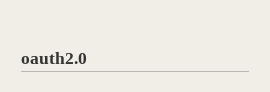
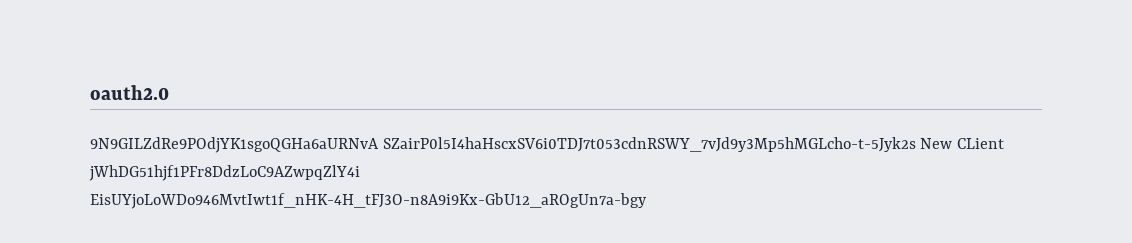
+ 9N9GILZdRe9POdjYK1sgoQGHa6aURNvA SZairP0l5I4haHscxSV6i0TDJ7t053cdnRSWY_7vJd9y3Mp5hMGLcho-t-5Jyk2s New CLient jWhDG51hjf1PFr8DdzLoC9AZwpqZlY4i
+ EisUYjoLoWDo946MvtIwt1f_nHK-4H_tFJ3O-n8A9i9Kx-GbU12_aROgUn7a-bgy

